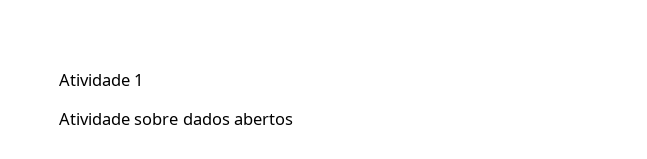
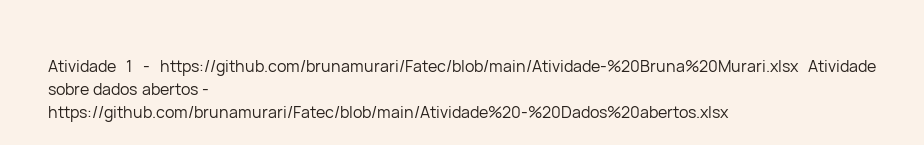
- Atividade 1
- Atividade sobre dados abertos
+ Atividade 1 - https://github.com/brunamurari/Fatec/blob/main/Atividade-%20Bruna%20Murari.xlsx Atividade sobre dados abertos - https://github.com/brunamurari/Fatec/blob/main/Atividade%20-%20Dados%20abertos.xlsx

